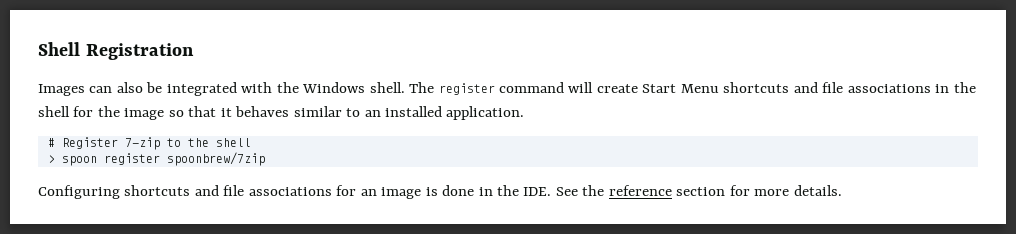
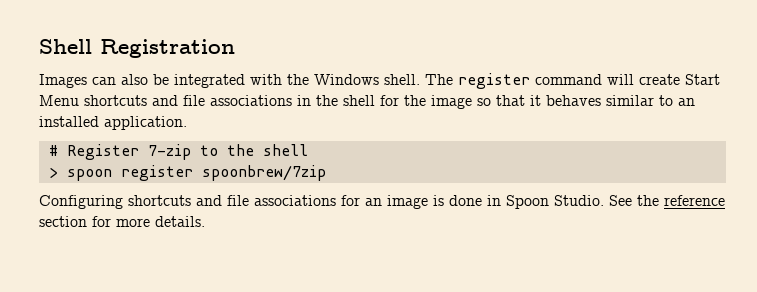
- Configuring shortcuts and file associations for an image is done in the IDE. See the reference section for more details.
+ Configuring shortcuts and file associations for an image is done in Spoon Studio. See the reference section for more details.

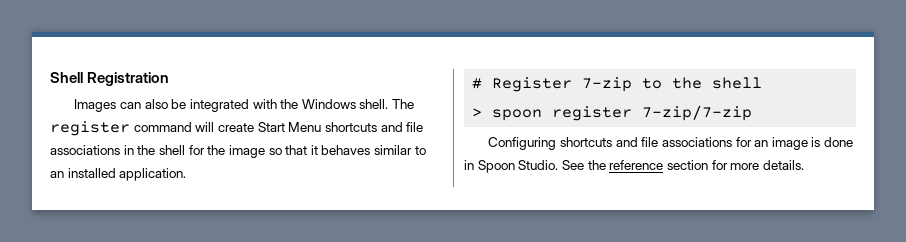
- > spoon register spoonbrew/7zip
+ > spoon register 7-zip/7-zip

